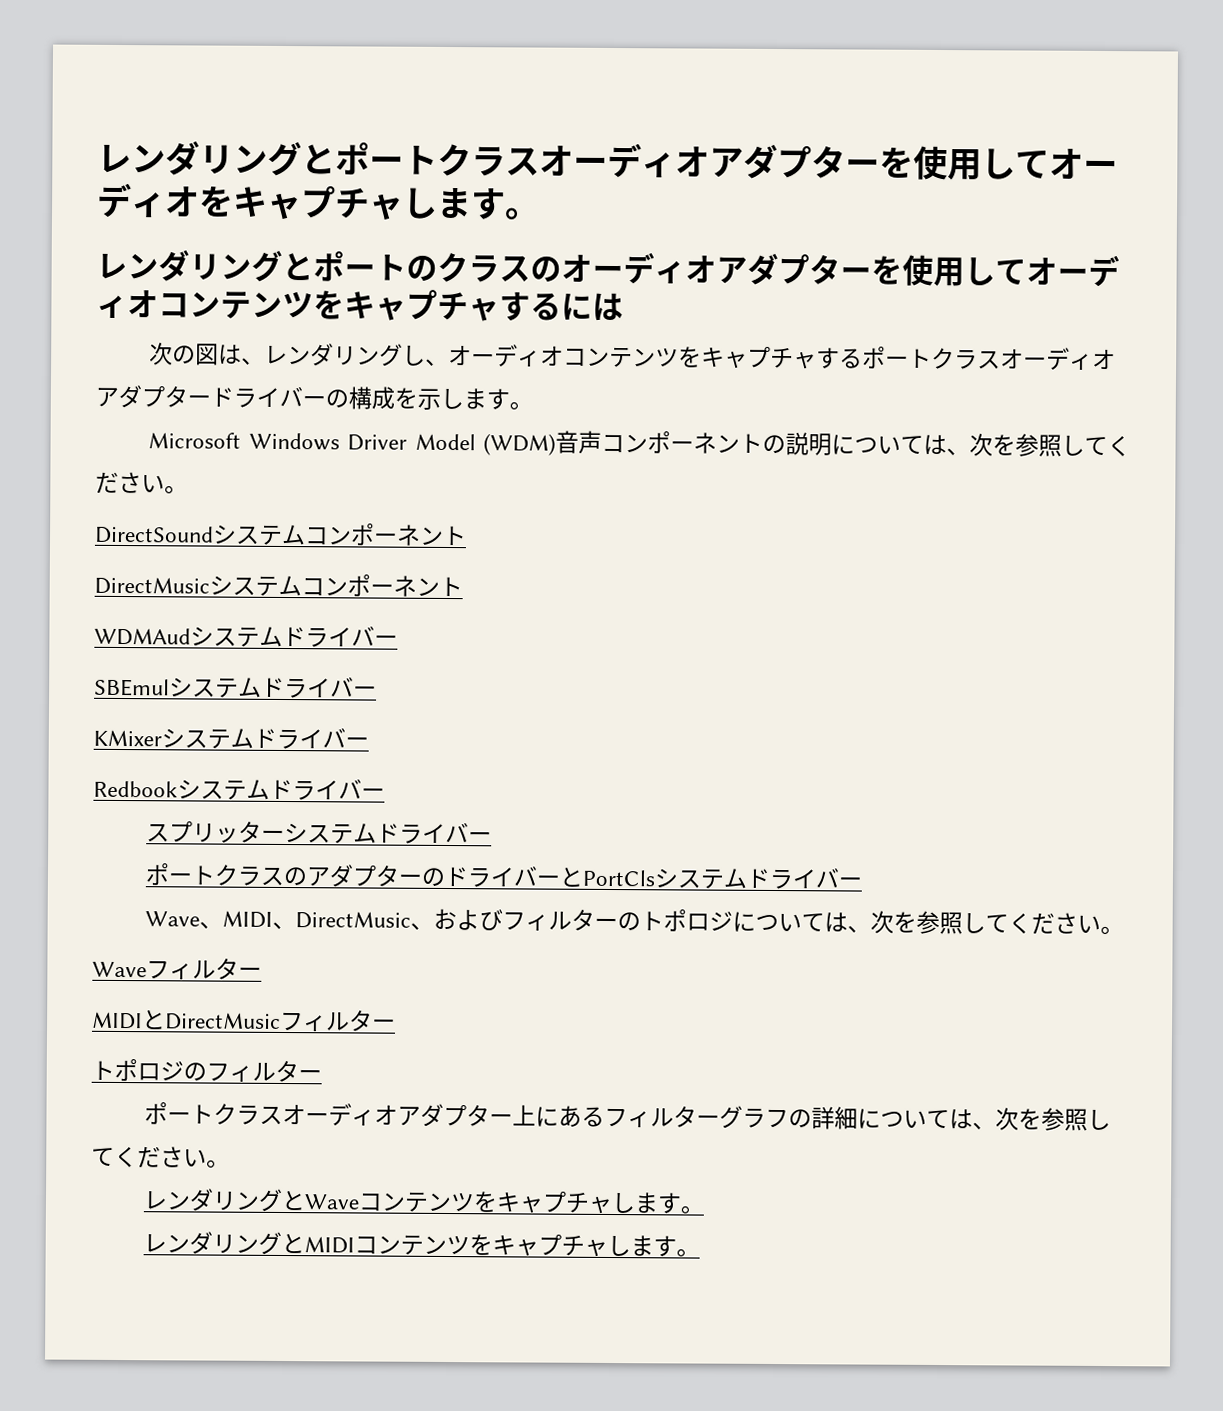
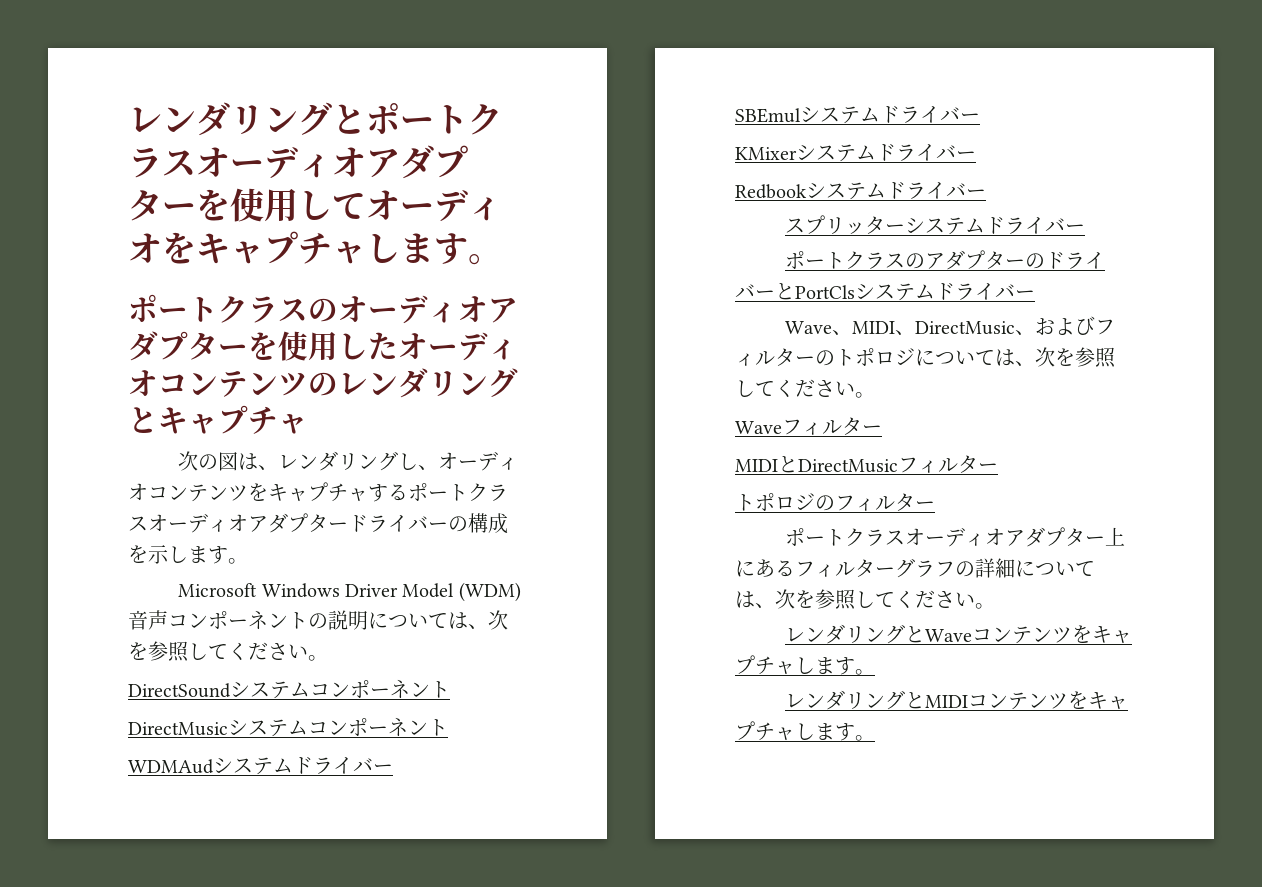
- レンダリングとポートのクラスのオーディオアダプターを使用してオーディオコンテンツをキャプチャするには
+ ポートクラスのオーディオアダプターを使用したオーディオコンテンツのレンダリングとキャプチャ

